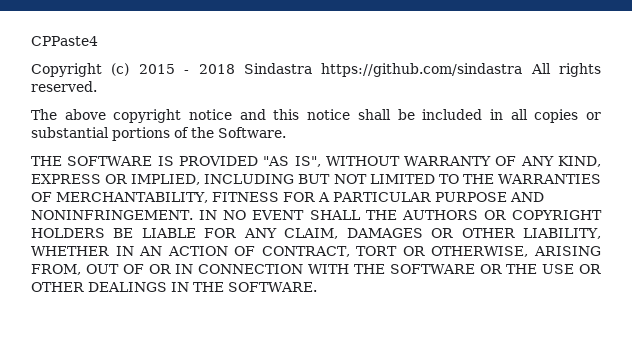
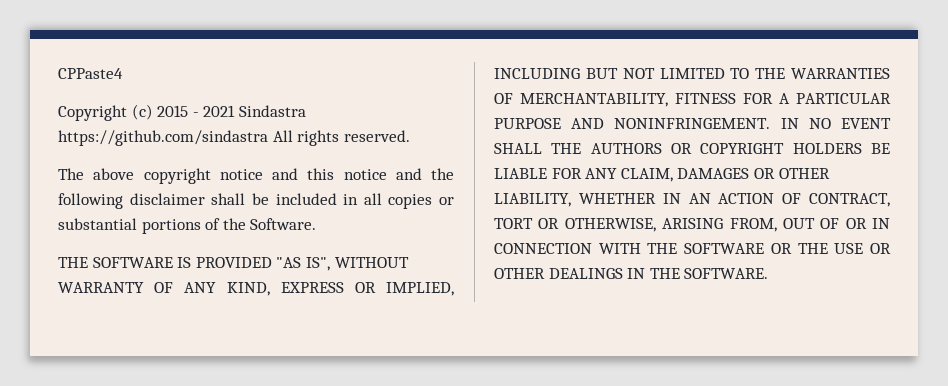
- Copyright (c) 2015 - 2018 Sindastra https://github.com/sindastra All rights reserved.
+ Copyright (c) 2015 - 2021 Sindastra https://github.com/sindastra All rights reserved.
- The above copyright notice and this notice shall be included in all copies or substantial portions of the Software.
+ The above copyright notice and this notice and the following disclaimer shall be included in all copies or substantial portions of the Software.

